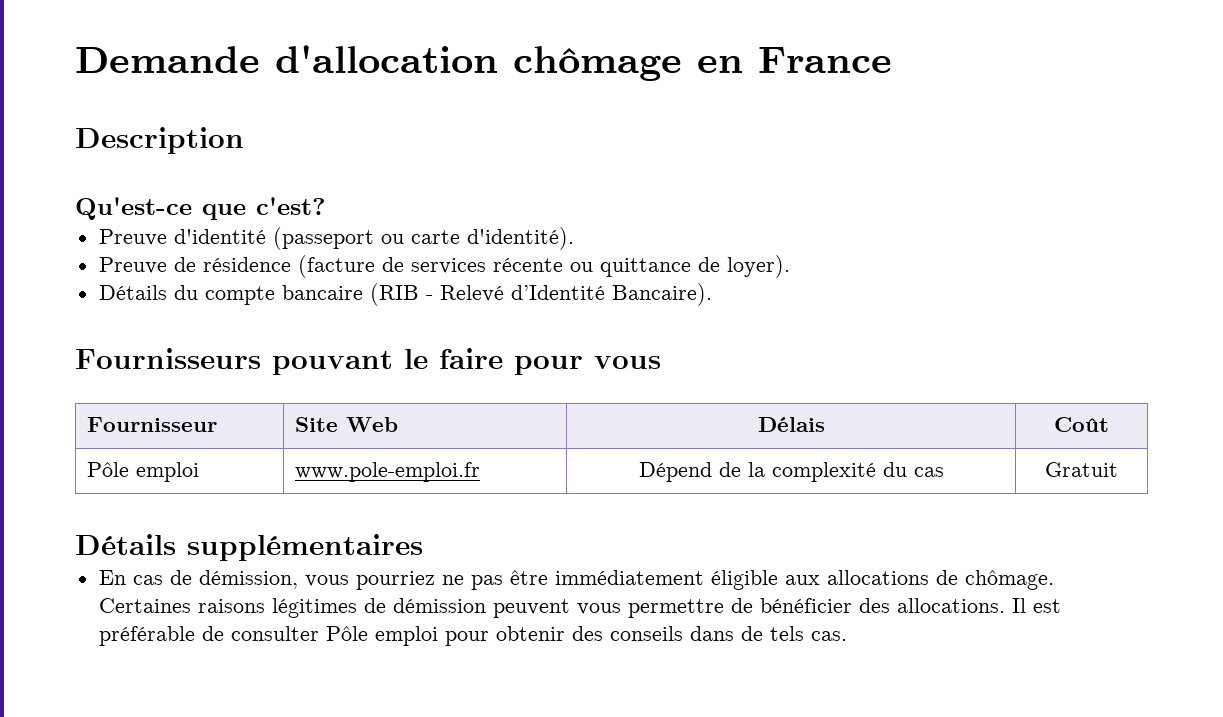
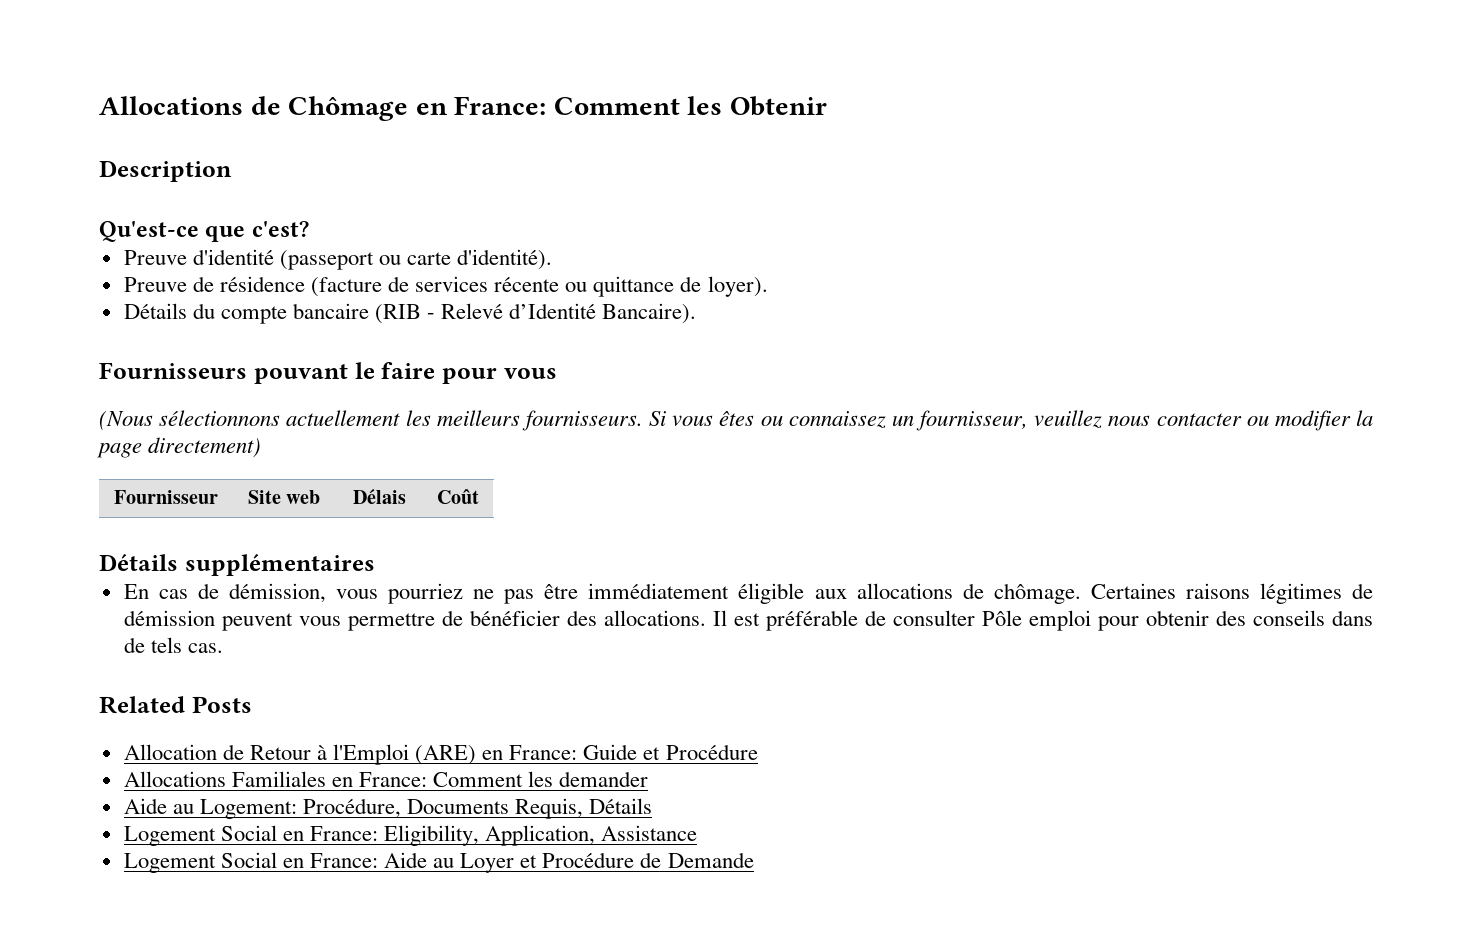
- Demande d'allocation chômage en France
+ Allocations de Chômage en France: Comment les Obtenir
+ (Nous sélectionnons actuellement les meilleurs fournisseurs. Si vous êtes ou connaissez un fournisseur, veuillez nous contacter ou modifier la page directement)
- Fournisseur | Site Web | Délais | Coût
+ Fournisseur | Site web | Délais | Coût
- Pôle emploi | www.pole-emploi.fr | Dépend de la complexité du cas | Gratuit
+ Related Posts
+ Allocation de Retour à l'Emploi (ARE) en France: Guide et Procédure
+ Allocations Familiales en France: Comment les demander
+ Aide au Logement: Procédure, Documents Requis, Détails
+ Logement Social en France: Eligibility, Application, Assistance
+ Logement Social en France: Aide au Loyer et Procédure de Demande

